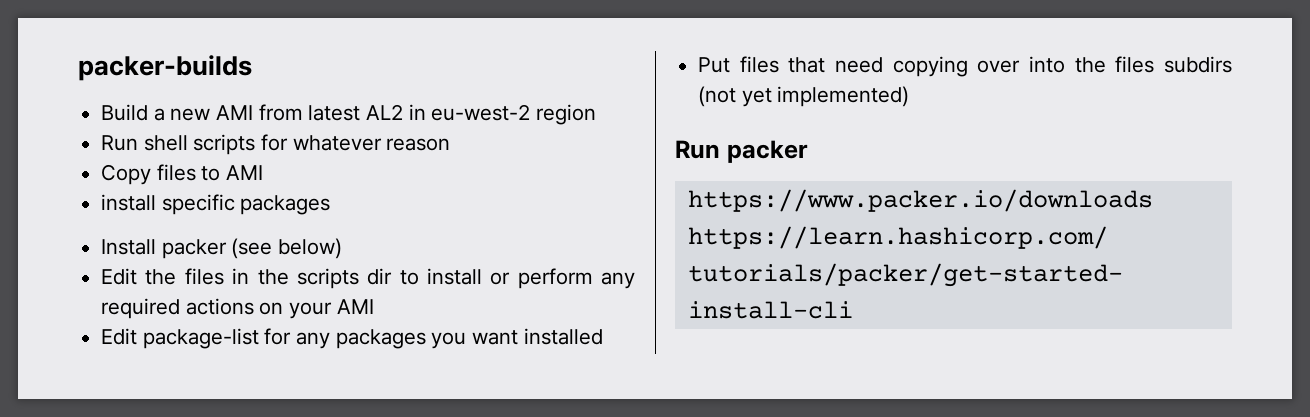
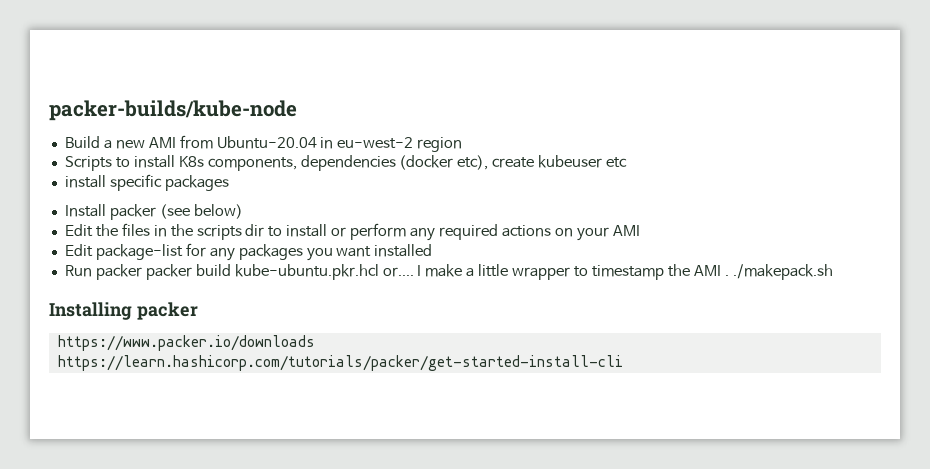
- packer-builds
+ packer-builds/kube-node
- Build a new AMI from latest AL2 in eu-west-2 region
+ Build a new AMI from Ubuntu-20.04 in eu-west-2 region
- Run shell scripts for whatever reason
- Copy files to AMI
+ Scripts to install K8s components, dependencies (docker etc), create kubeuser etc
- Put files that need copying over into the files subdirs (not yet implemented)
- Run packer
+ Run packer packer build kube-ubuntu.pkr.hcl or.... I make a little wrapper to timestamp the AMI . ./makepack.sh
+ Installing packer

